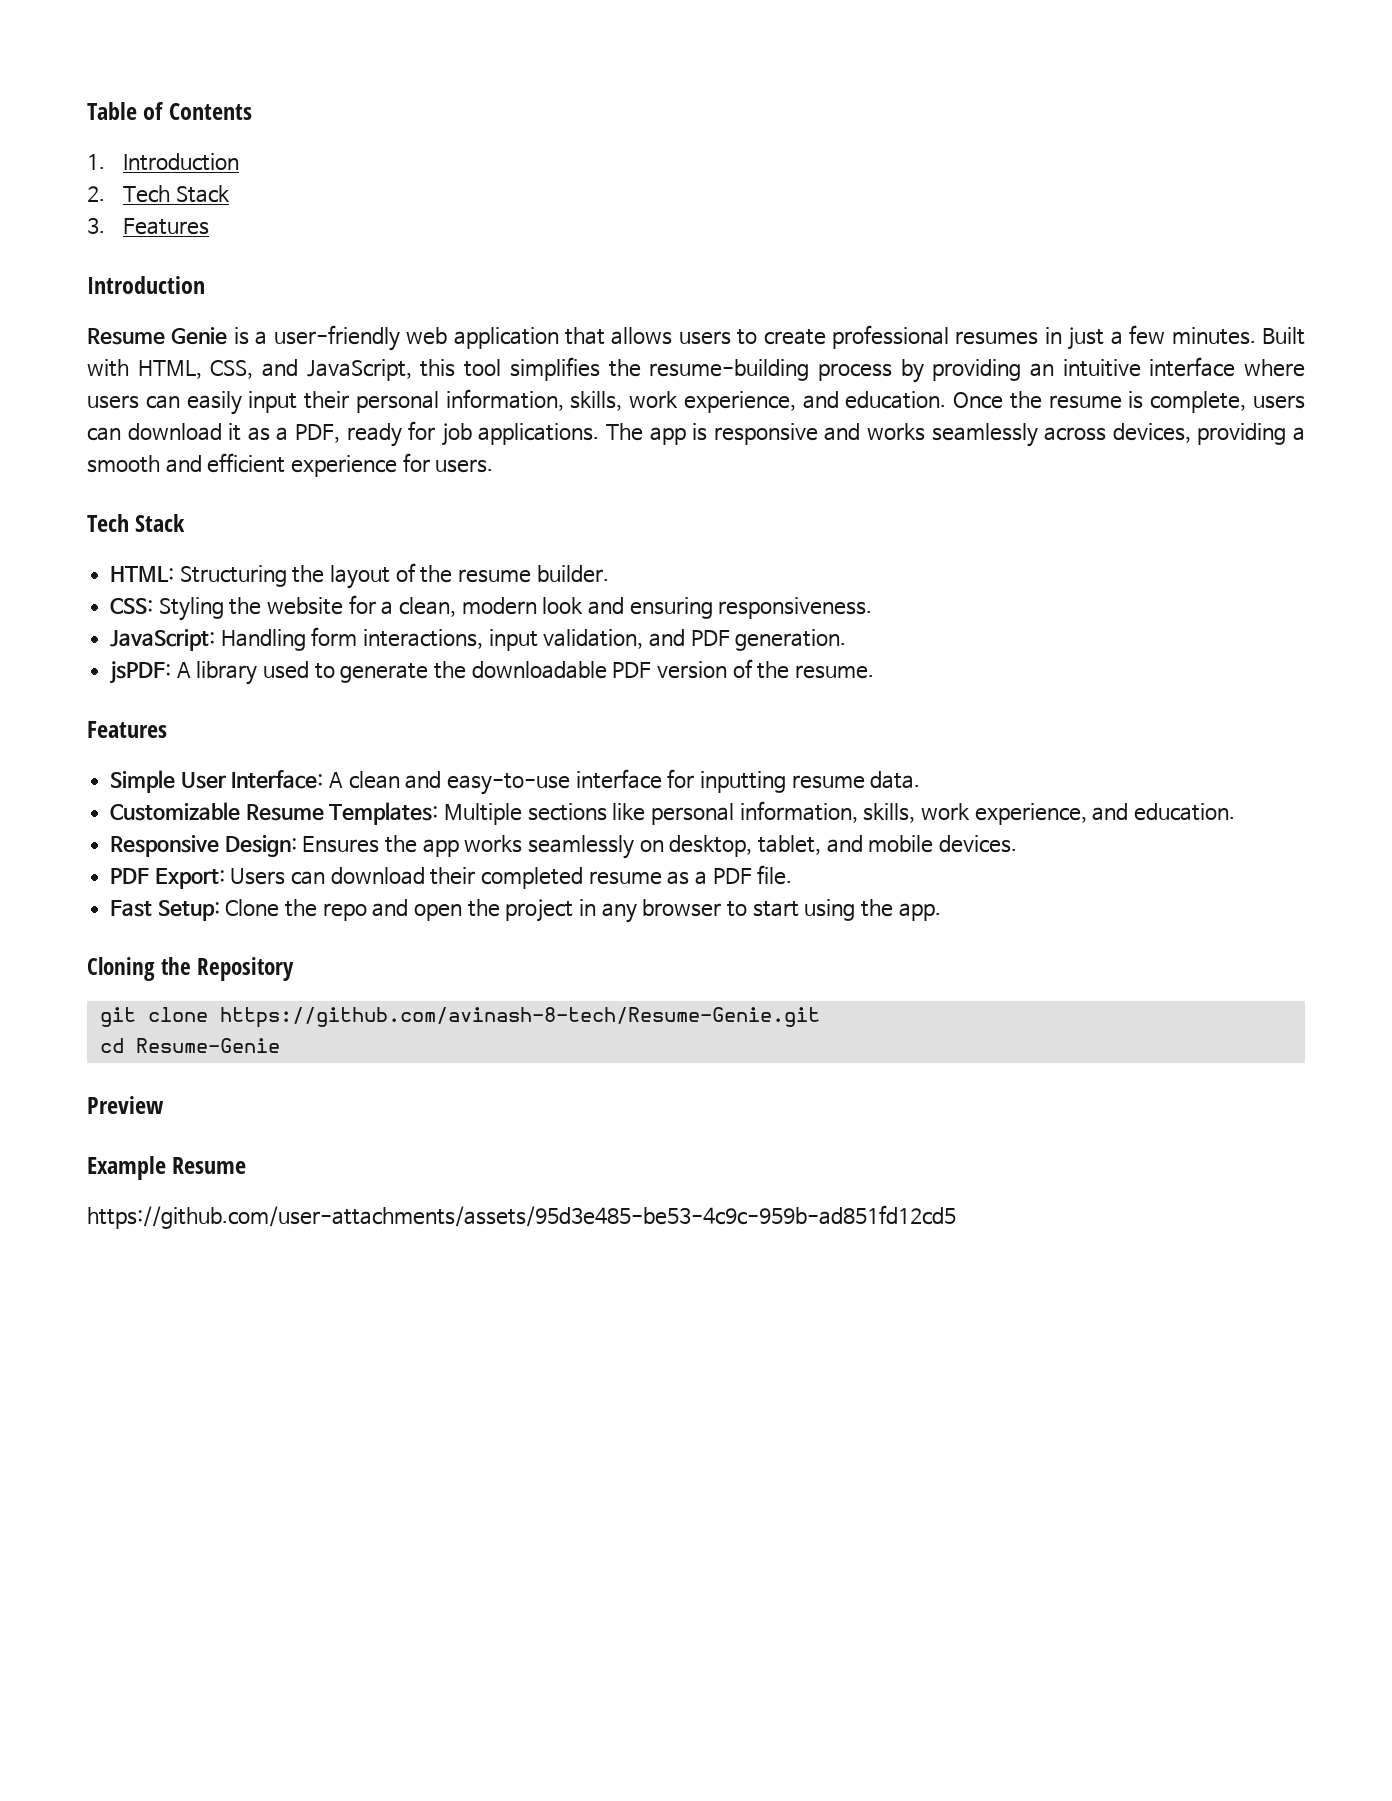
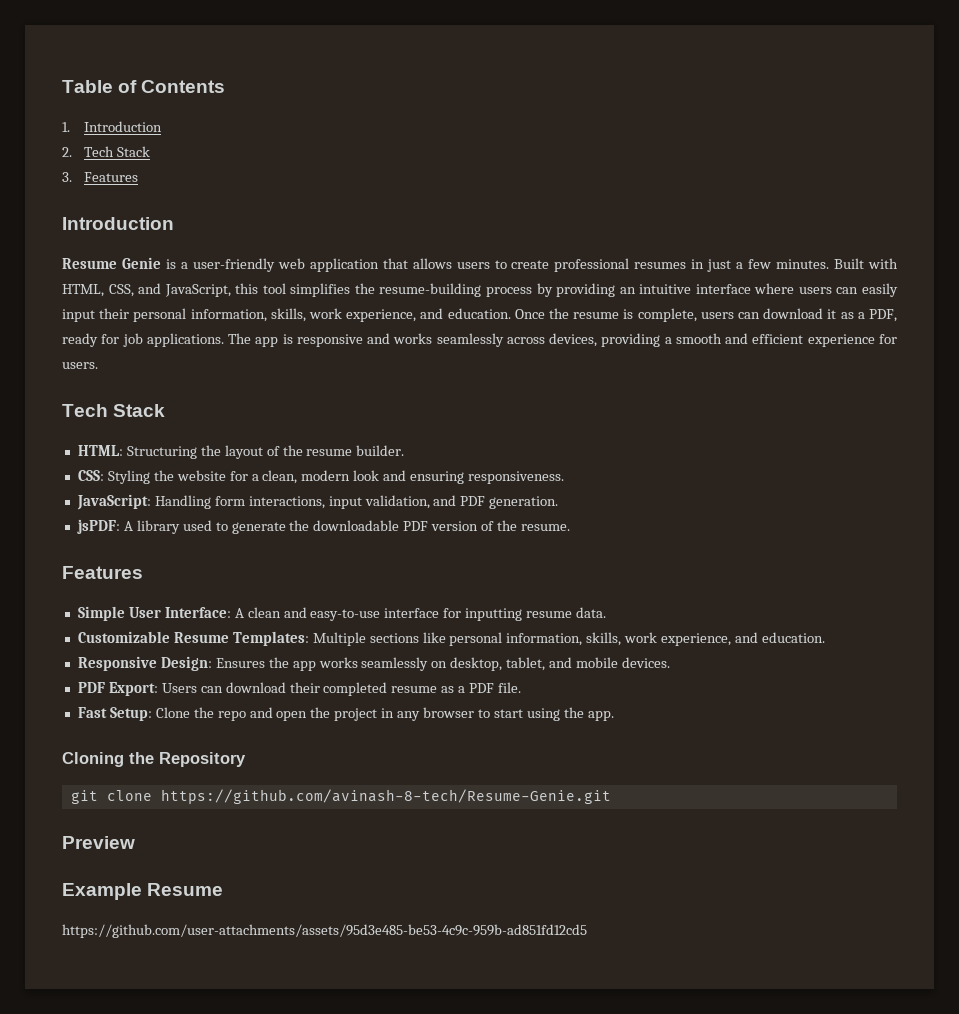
- cd Resume-Genie

